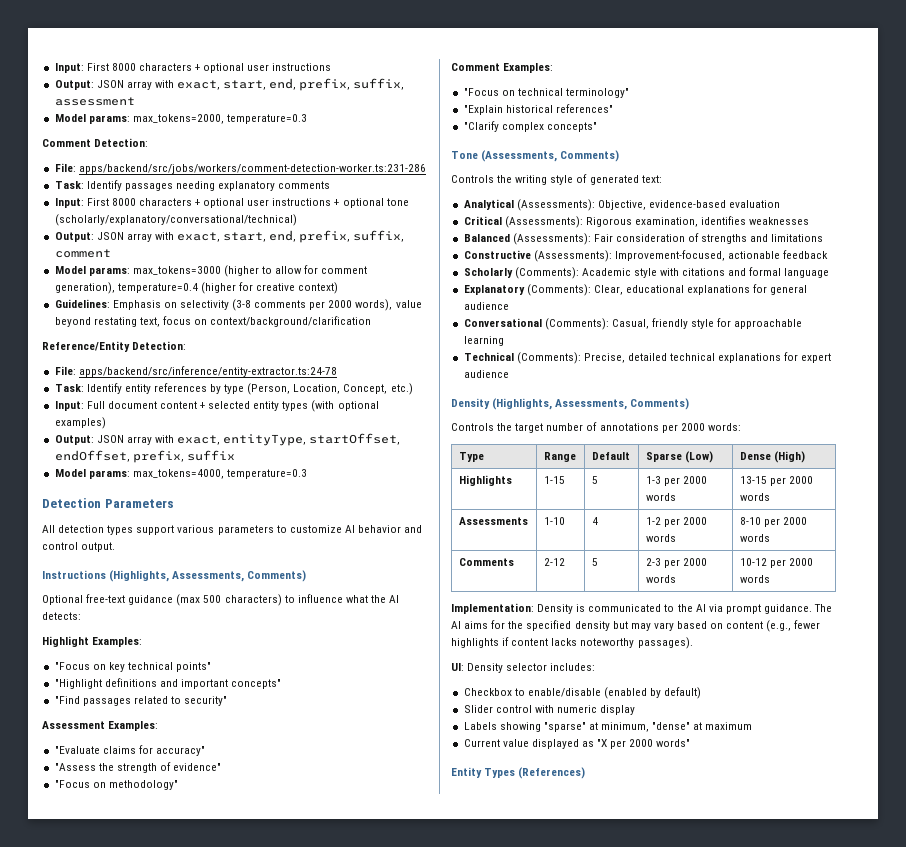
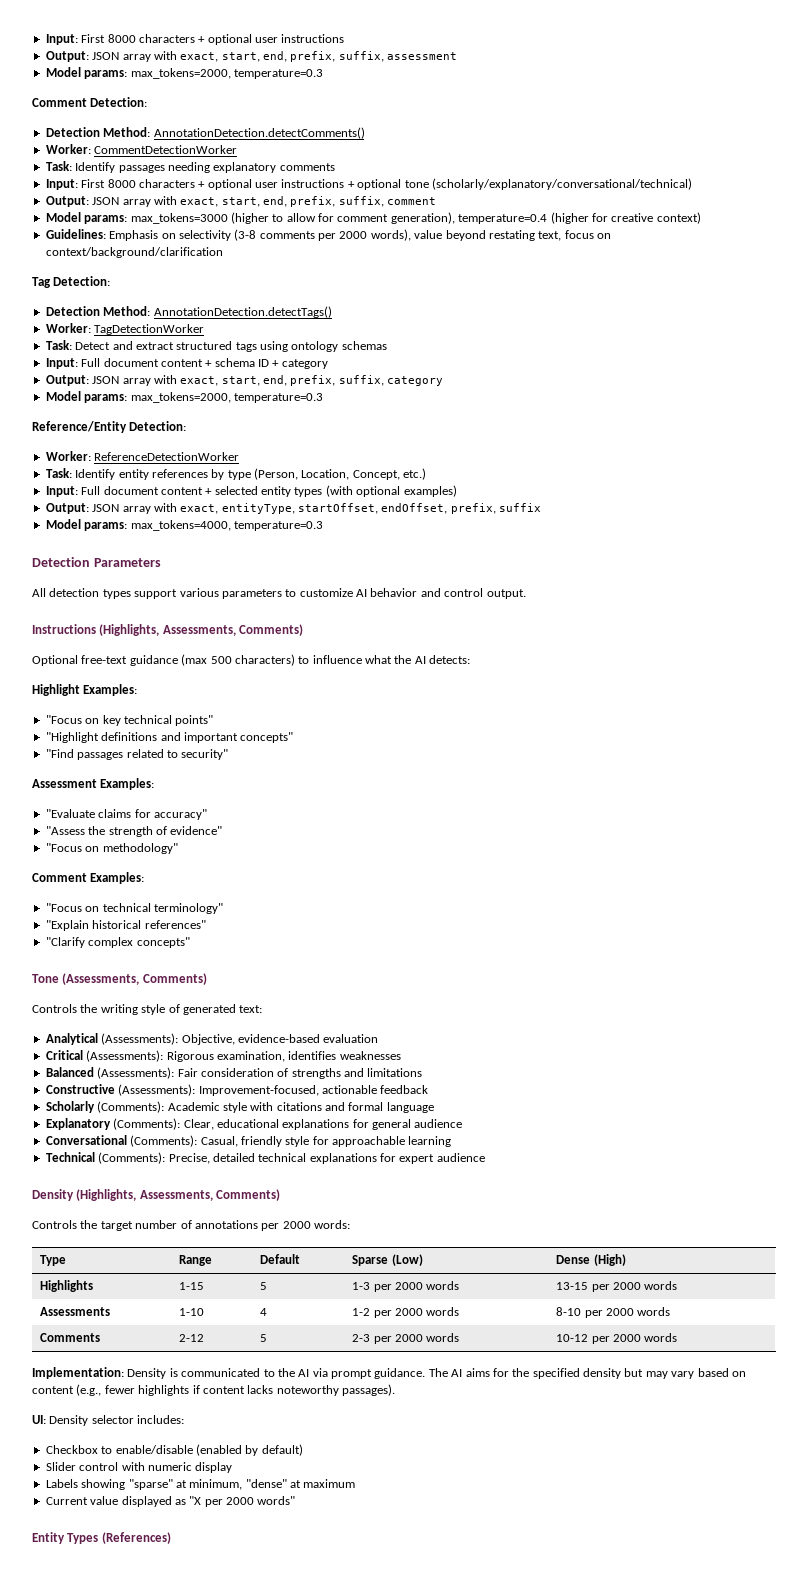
- File: apps/backend/src/jobs/workers/comment-detection-worker.ts:231-286
+ Detection Method: AnnotationDetection.detectComments()
+ Worker: CommentDetectionWorker
+ Tag Detection:
+ Detection Method: AnnotationDetection.detectTags()
+ Worker: TagDetectionWorker
+ Task: Detect and extract structured tags using ontology schemas
+ Input: Full document content + schema ID + category
+ Output: JSON array with exact, start, end, prefix, suffix, category
+ Model params: max_tokens=2000, temperature=0.3
- File: apps/backend/src/inference/entity-extractor.ts:24-78
+ Worker: ReferenceDetectionWorker

